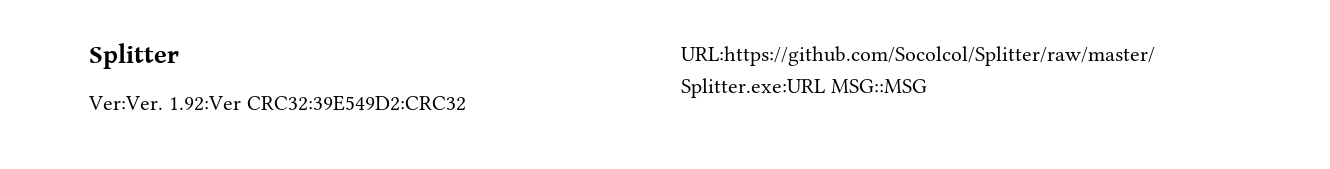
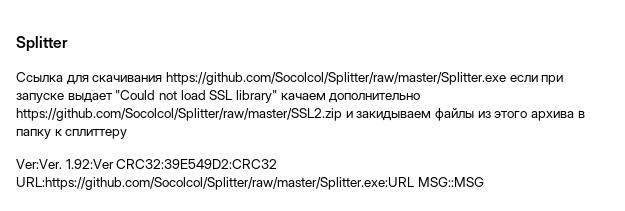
+ Ссылка для скачивания https://github.com/Socolcol/Splitter/raw/master/Splitter.exe если при запуске выдает "Could not load SSL library" качаем дополнительно https://github.com/Socolcol/Splitter/raw/master/SSL2.zip и закидываем файлы из этого архива в папку к сплиттеру

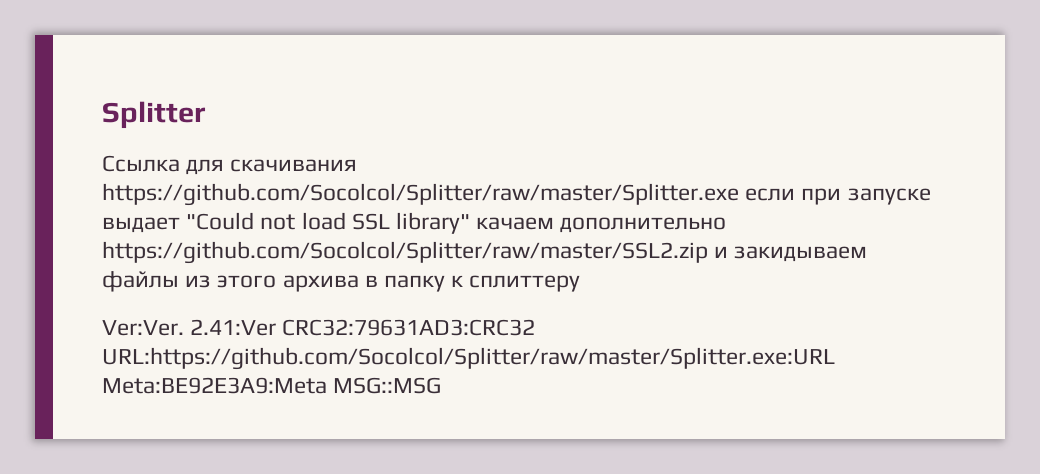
- 1.92:Ver CRC32:39E549D2:CRC32 URL:https://github.com/Socolcol/Splitter/raw/master/Splitter.exe:URL MSG::MSG
+ 2.41:Ver CRC32:79631AD3:CRC32 URL:https://github.com/Socolcol/Splitter/raw/master/Splitter.exe:URL Meta:BE92E3A9:Meta MSG::MSG

